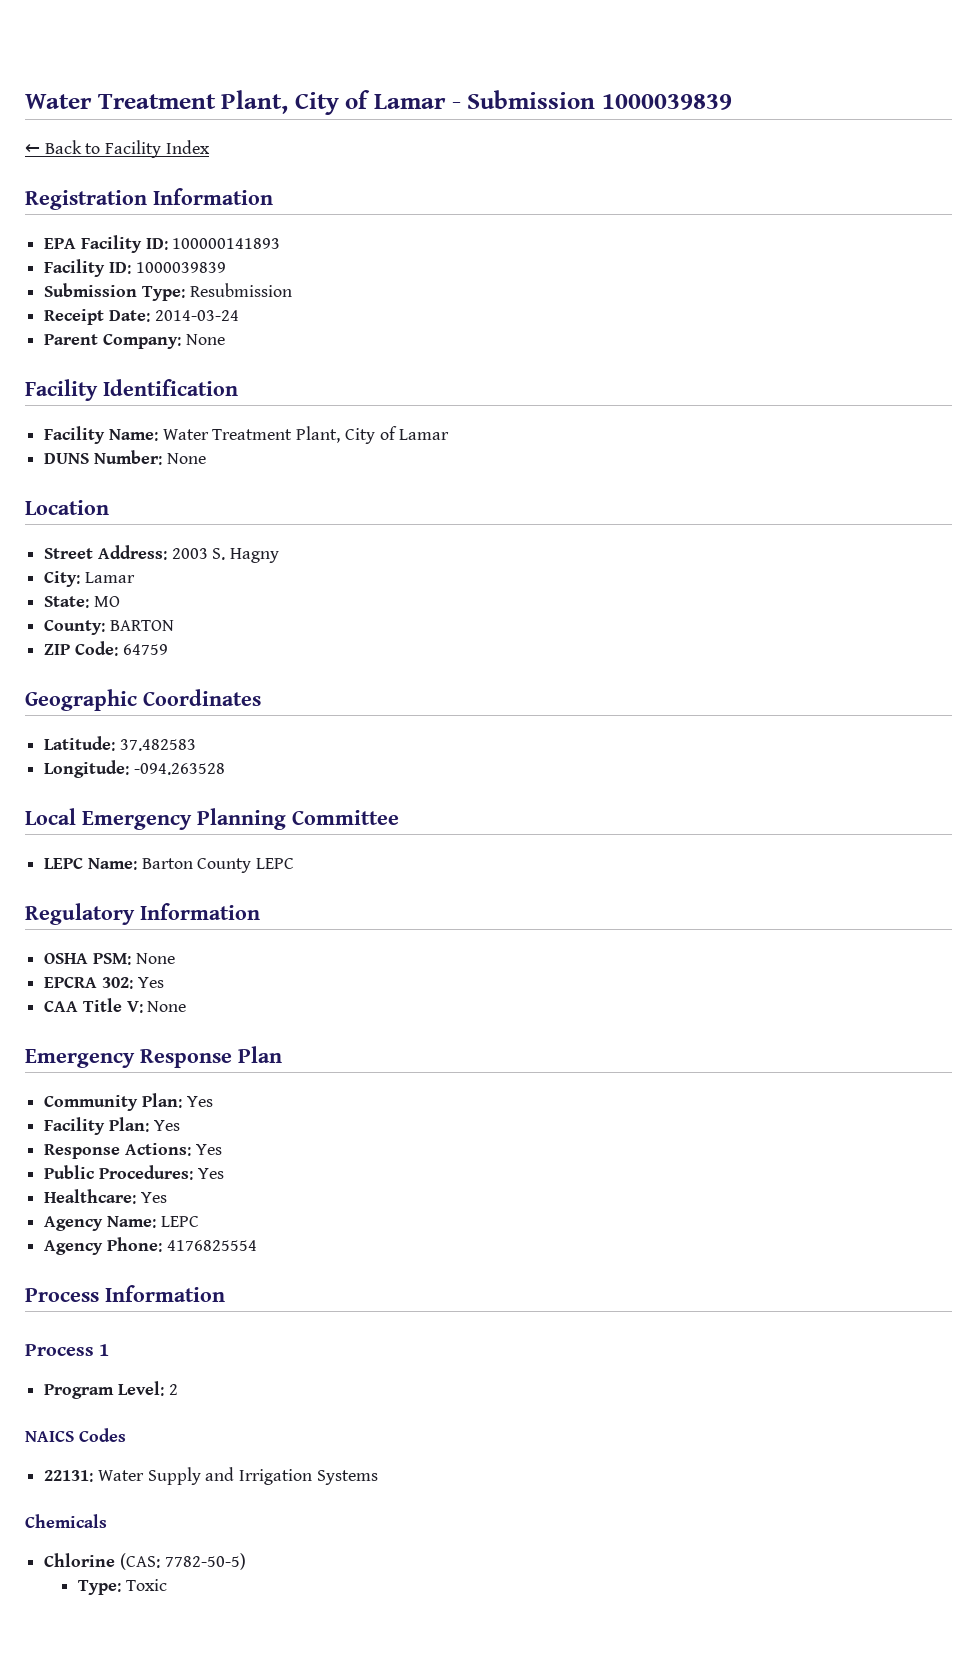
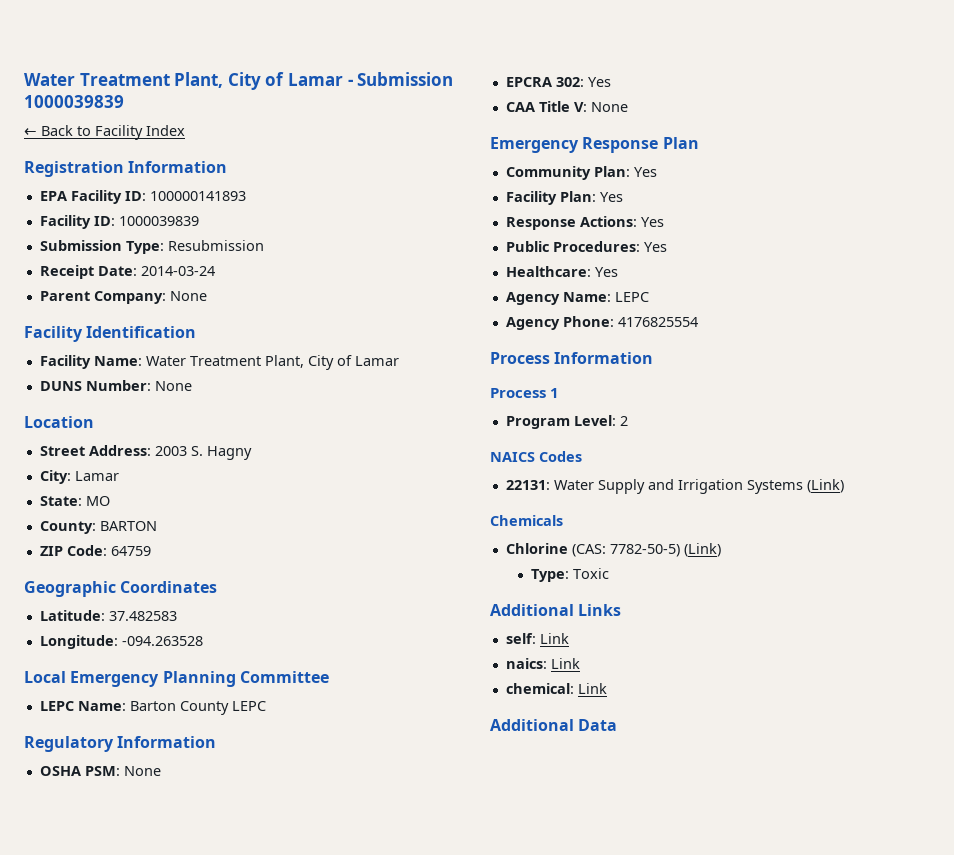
- 22131: Water Supply and Irrigation Systems
+ 22131: Water Supply and Irrigation Systems (Link)
- Chlorine (CAS: 7782-50-5)
+ Chlorine (CAS: 7782-50-5) (Link)
+ Additional Links
+ self: Link
+ naics: Link
+ chemical: Link
+ Additional Data

